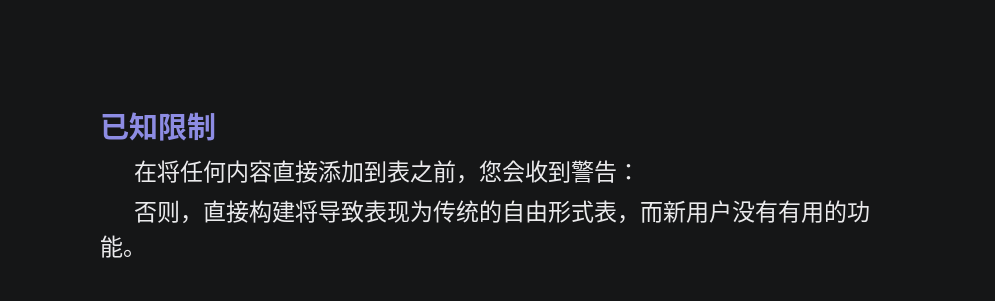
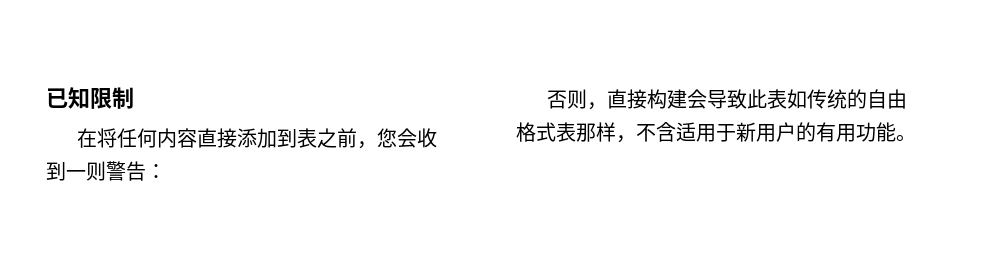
- 在将任何内容直接添加到表之前，您会收到警告：
+ 在将任何内容直接添加到表之前，您会收到一则警告：
- 否则，直接构建将导致表现为传统的自由形式表，而新用户没有有用的功能。
+ 否则，直接构建会导致此表如传统的自由格式表那样，不含适用于新用户的有用功能。

